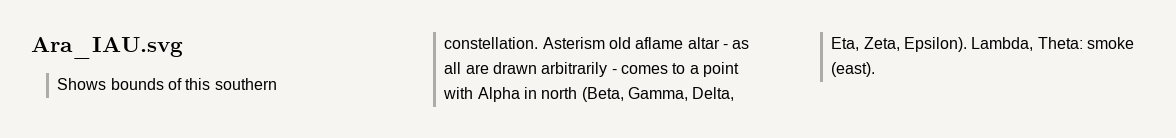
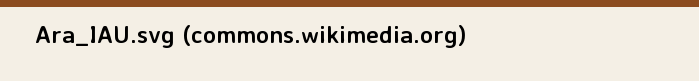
- Ara_IAU.svg
- Shows bounds of this southern constellation. Asterism old aflame altar - as all are drawn arbitrarily - comes to a point with Alpha in north (Beta, Gamma, Delta, Eta, Zeta, Epsilon). Lambda, Theta: smoke (east).
+ Ara_IAU.svg (commons.wikimedia.org)

